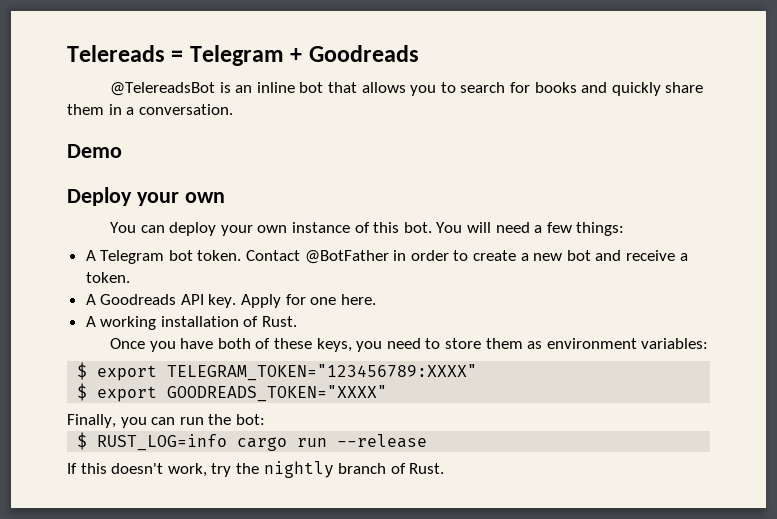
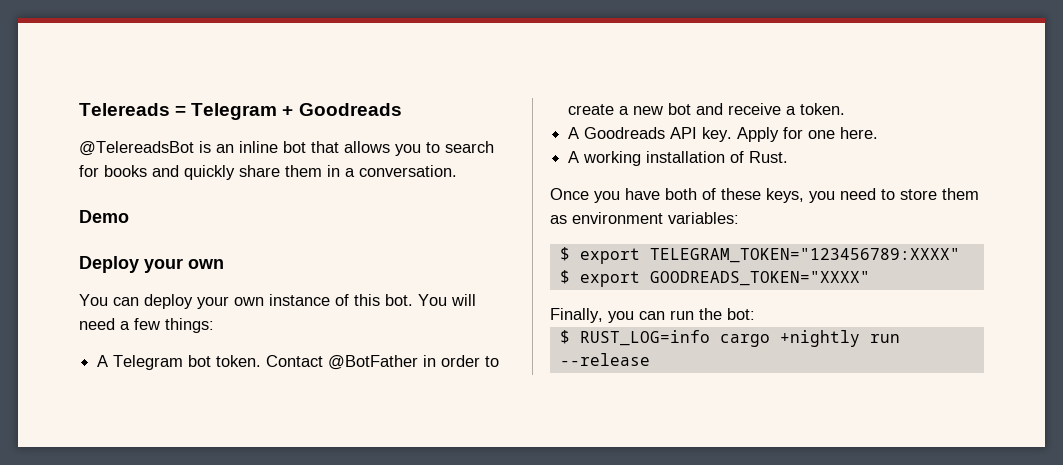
- $ RUST_LOG=info cargo run --release
+ $ RUST_LOG=info cargo +nightly run --release
- If this doesn't work, try the nightly branch of Rust.

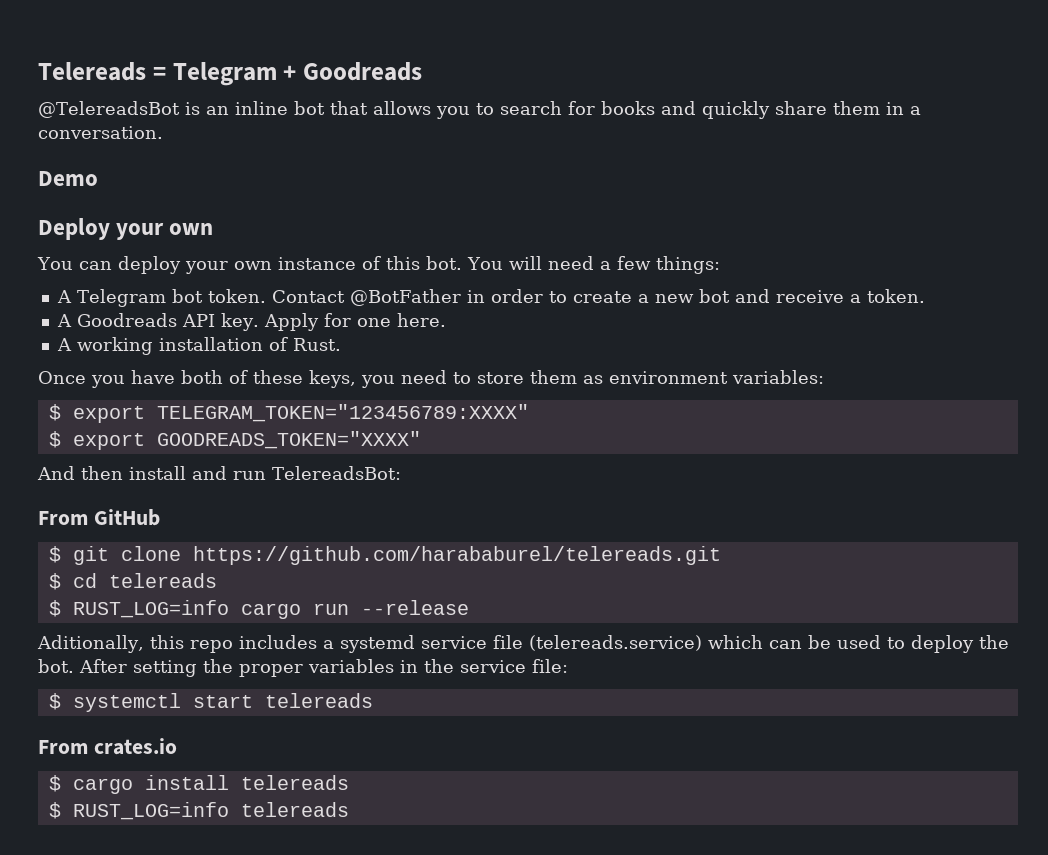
- Finally, you can run the bot:
+ And then install and run TelereadsBot:
+ From GitHub
+ $ git clone https://github.com/harababurel/telereads.git
+ $ cd telereads
- $ RUST_LOG=info cargo +nightly run --release
+ $ RUST_LOG=info cargo run --release
+ Aditionally, this repo includes a systemd service file (telereads.service) which can be used to deploy the bot. After setting the proper variables in the service file:
+ $ systemctl start telereads
+ From crates.io
+ $ cargo install telereads
+ $ RUST_LOG=info telereads

